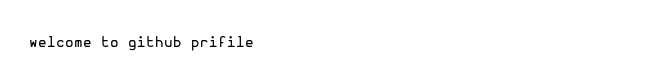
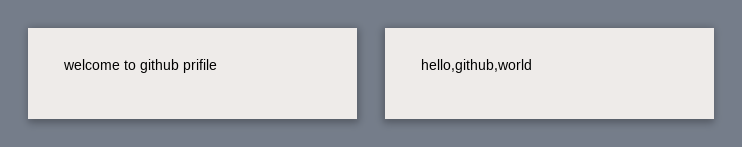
- welcome to github prifile
+ welcome to github prifile hello,github,world

